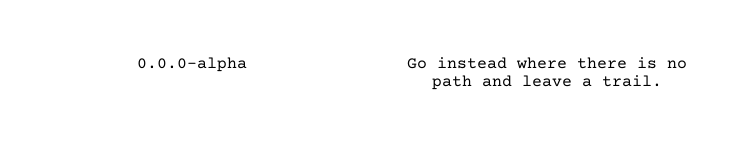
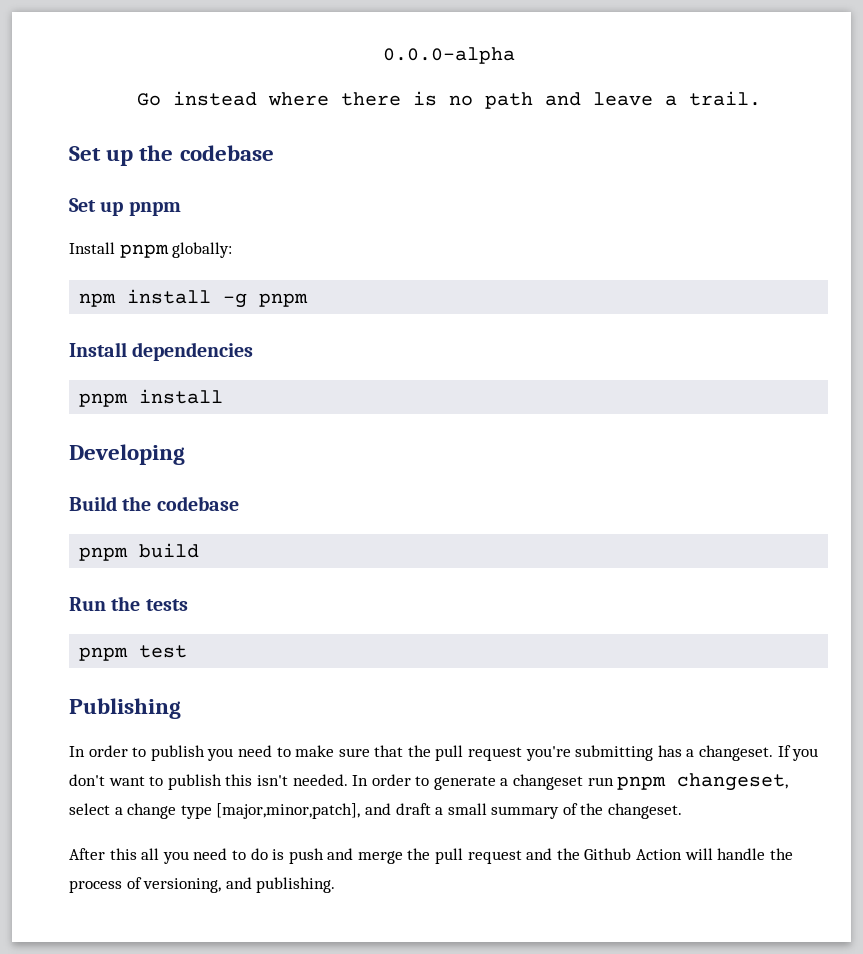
+ Set up the codebase
+ Set up pnpm
+ Install pnpm globally:
+ npm install -g pnpm
+ Install dependencies
+ pnpm install
+ Developing
+ Build the codebase
+ pnpm build
+ Run the tests
+ pnpm test
+ Publishing
+ In order to publish you need to make sure that the pull request you're submitting has a changeset. If you don't want to publish this isn't needed. In order to generate a changeset run pnpm changeset, select a change type [major,minor,patch], and draft a small summary of the changeset.
+ After this all you need to do is push and merge the pull request and the Github Action will handle the process of versioning, and publishing.

